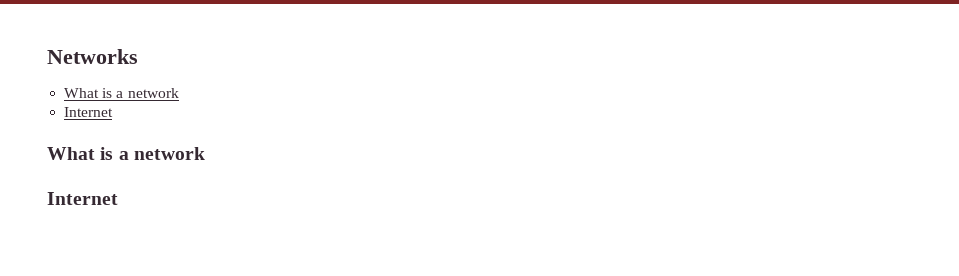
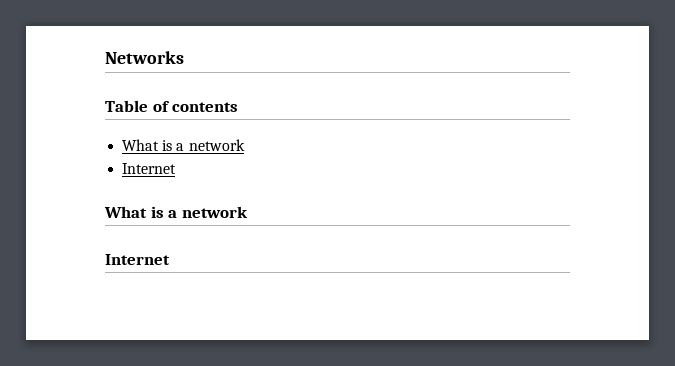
+ Table of contents

